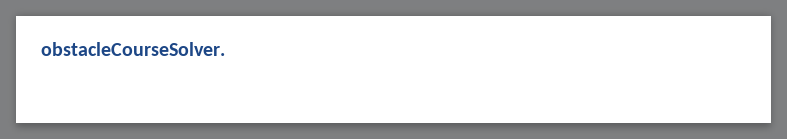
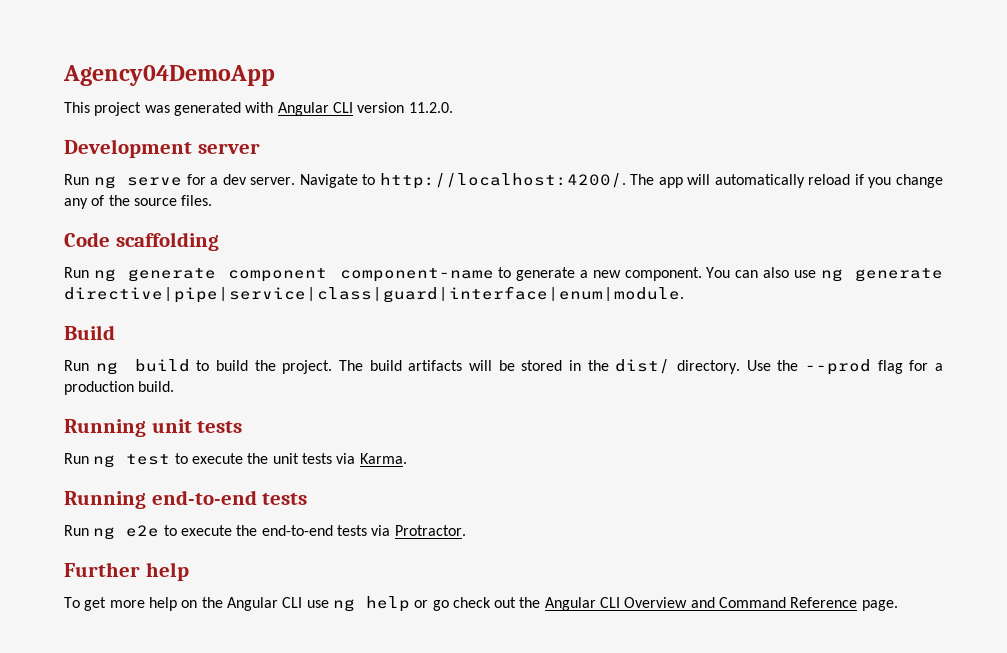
- obstacleCourseSolver.
+ Agency04DemoApp
+ This project was generated with Angular CLI version 11.2.0.
+ Development server
+ Run ng serve for a dev server. Navigate to http://localhost:4200/. The app will automatically reload if you change any of the source files.
+ Code scaffolding
+ Run ng generate component component-name to generate a new component. You can also use ng generate directive|pipe|service|class|guard|interface|enum|module.
+ Build
+ Run ng build to build the project. The build artifacts will be stored in the dist/ directory. Use the --prod flag for a production build.
+ Running unit tests
+ Run ng test to execute the unit tests via Karma.
+ Running end-to-end tests
+ Run ng e2e to execute the end-to-end tests via Protractor.
+ Further help
+ To get more help on the Angular CLI use ng help or go check out the Angular CLI Overview and Command Reference page.

